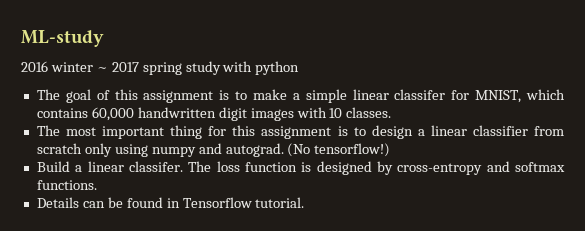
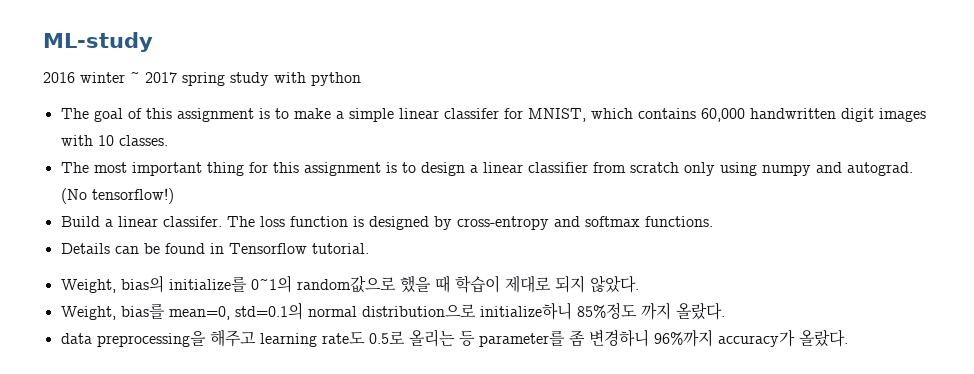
+ Weight, bias의 initialize를 0~1의 random값으로 했을 때 학습이 제대로 되지 않았다.
+ Weight, bias를 mean=0, std=0.1의 normal distribution으로 initialize하니 85%정도 까지 올랐다.
+ data preprocessing을 해주고 learning rate도 0.5로 올리는 등 parameter를 좀 변경하니 96%까지 accuracy가 올랐다.

